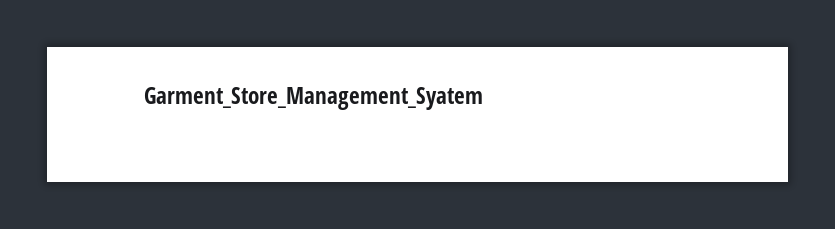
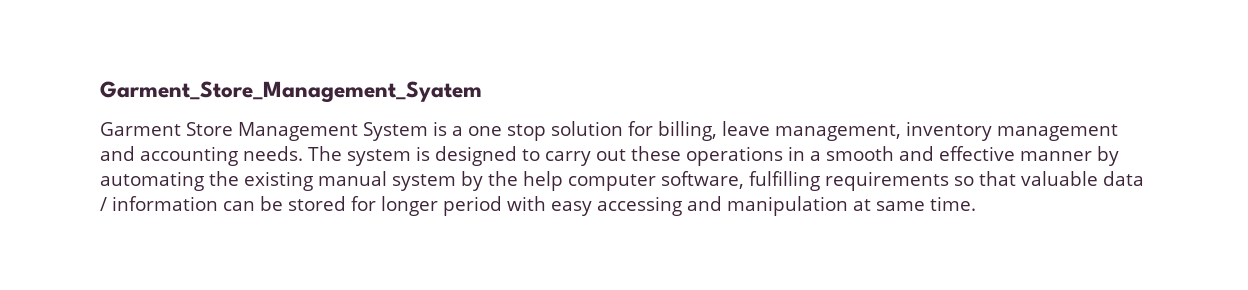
+ Garment Store Management System is a one stop solution for billing, leave management, inventory management and accounting needs. The system is designed to carry out these operations in a smooth and effective manner by automating the existing manual system by the help computer software, fulfilling requirements so that valuable data / information can be stored for longer period with easy accessing and manipulation at same time.

